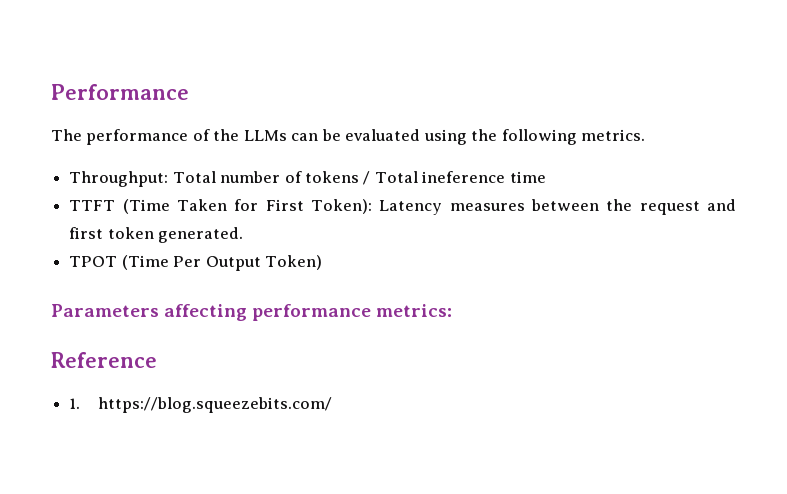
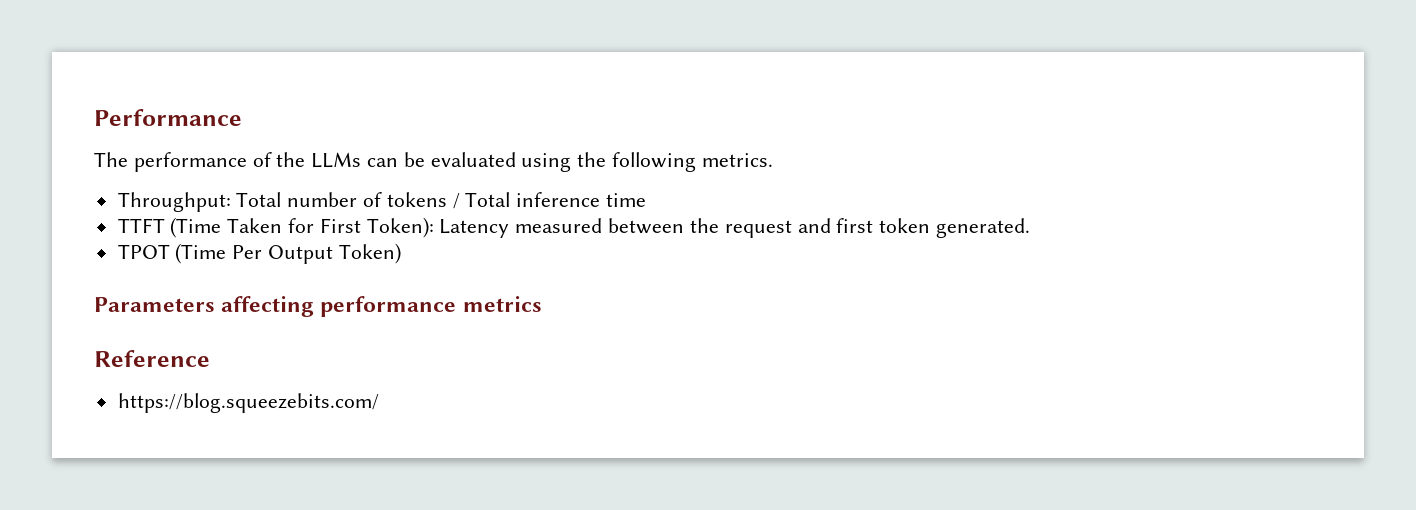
- Throughput: Total number of tokens / Total ineference time
+ Throughput: Total number of tokens / Total inference time
- TTFT (Time Taken for First Token): Latency measures between the request and first token generated.
+ TTFT (Time Taken for First Token): Latency measured between the request and first token generated.
- Parameters affecting performance metrics:
+ Parameters affecting performance metrics
- 1. https://blog.squeezebits.com/
+ https://blog.squeezebits.com/

